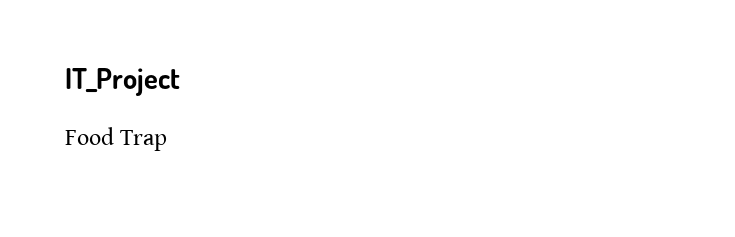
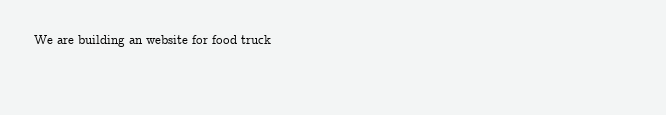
- IT_Project
- Food Trap
+ We are building an website for food truck

